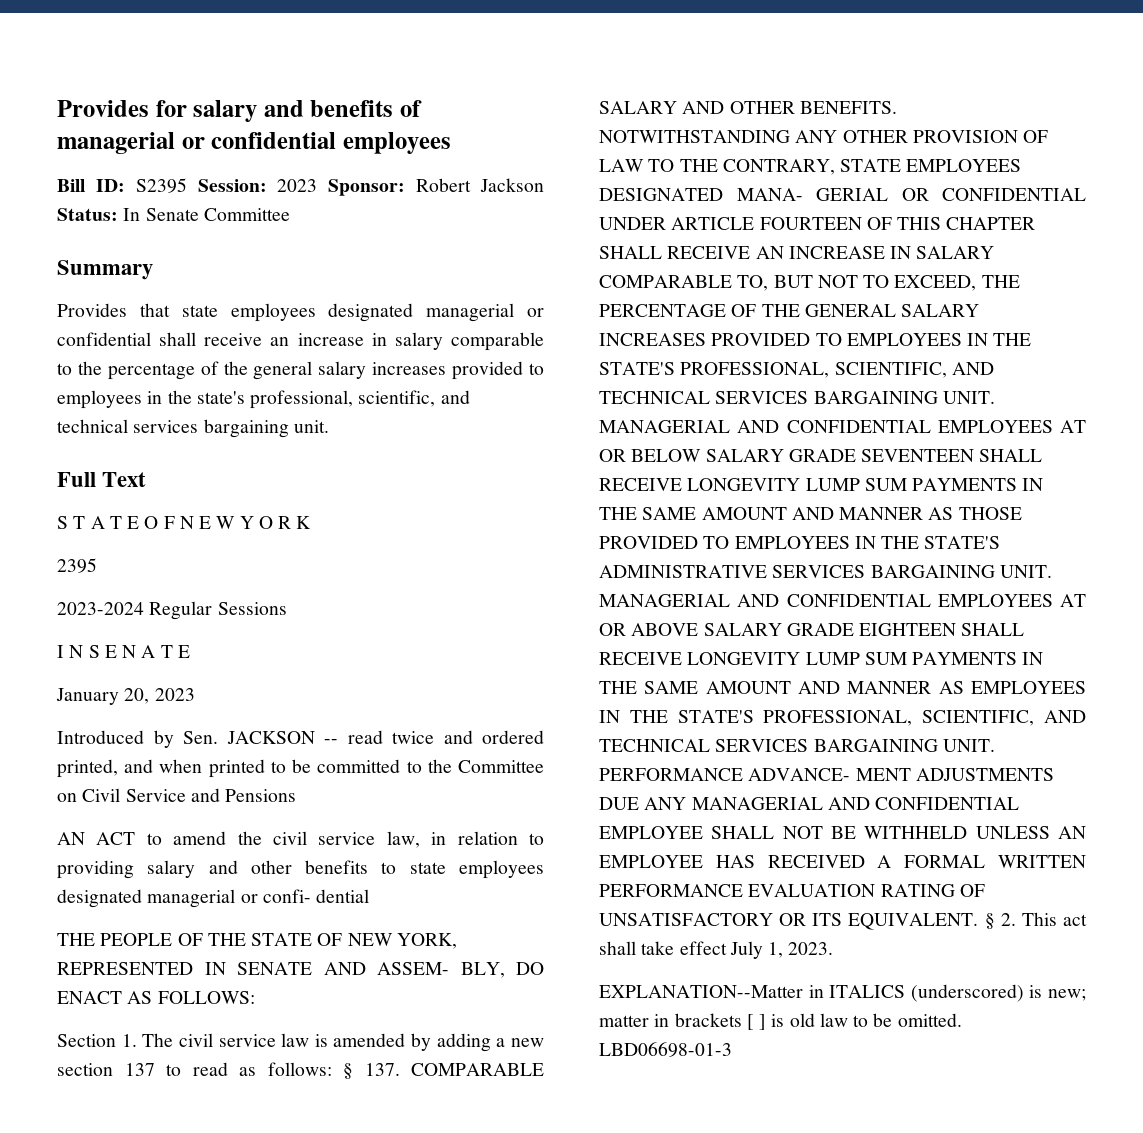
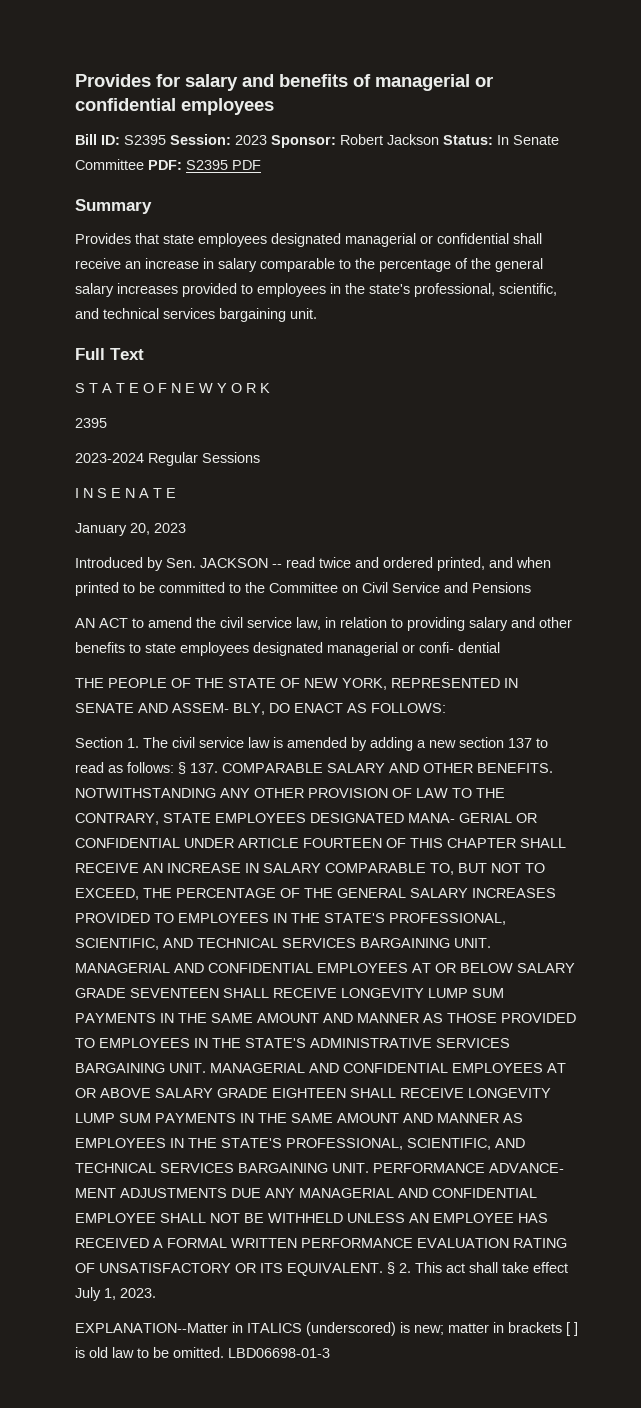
- Bill ID: S2395 Session: 2023 Sponsor: Robert Jackson Status: In Senate Committee
+ Bill ID: S2395 Session: 2023 Sponsor: Robert Jackson Status: In Senate Committee PDF: S2395 PDF

